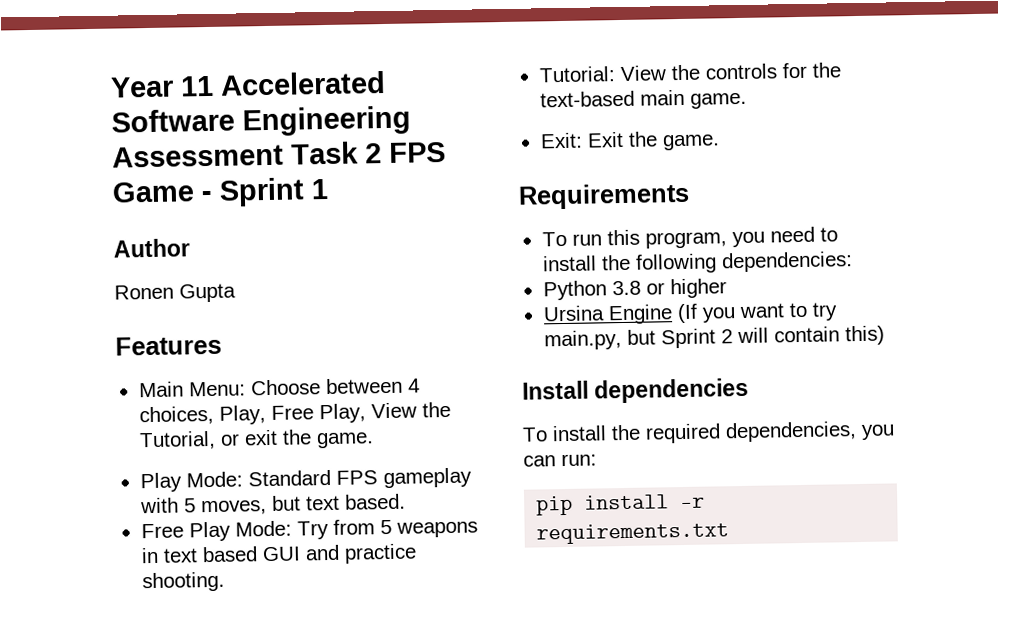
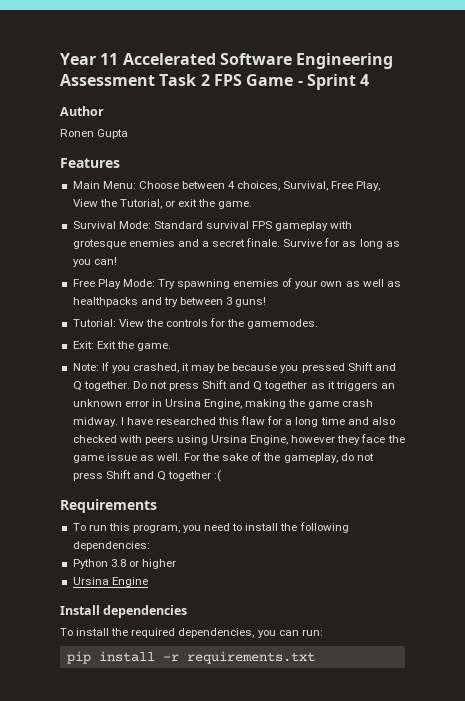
- Year 11 Accelerated Software Engineering Assessment Task 2 FPS Game - Sprint 1
+ Year 11 Accelerated Software Engineering Assessment Task 2 FPS Game - Sprint 4
- Main Menu: Choose between 4 choices, Play, Free Play, View the Tutorial, or exit the game.
+ Main Menu: Choose between 4 choices, Survival, Free Play, View the Tutorial, or exit the game.
- Play Mode: Standard FPS gameplay with 5 moves, but text based.
- Free Play Mode: Try from 5 weapons in text based GUI and practice shooting.
+ Survival Mode: Standard survival FPS gameplay with grotesque enemies and a secret finale. Survive for as long as you can!
+ Free Play Mode: Try spawning enemies of your own as well as healthpacks and try between 3 guns!
- Tutorial: View the controls for the text-based main game.
+ Tutorial: View the controls for the gamemodes.
+ Note: If you crashed, it may be because you pressed Shift and Q together. Do not press Shift and Q together as it triggers an unknown error in Ursina Engine, making the game crash midway. I have researched this flaw for a long time and also checked with peers using Ursina Engine, however they face the game issue as well. For the sake of the gameplay, do not press Shift and Q together :(
- Ursina Engine (If you want to try main.py, but Sprint 2 will contain this)
+ Ursina Engine

